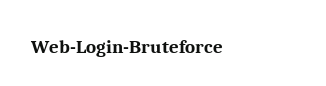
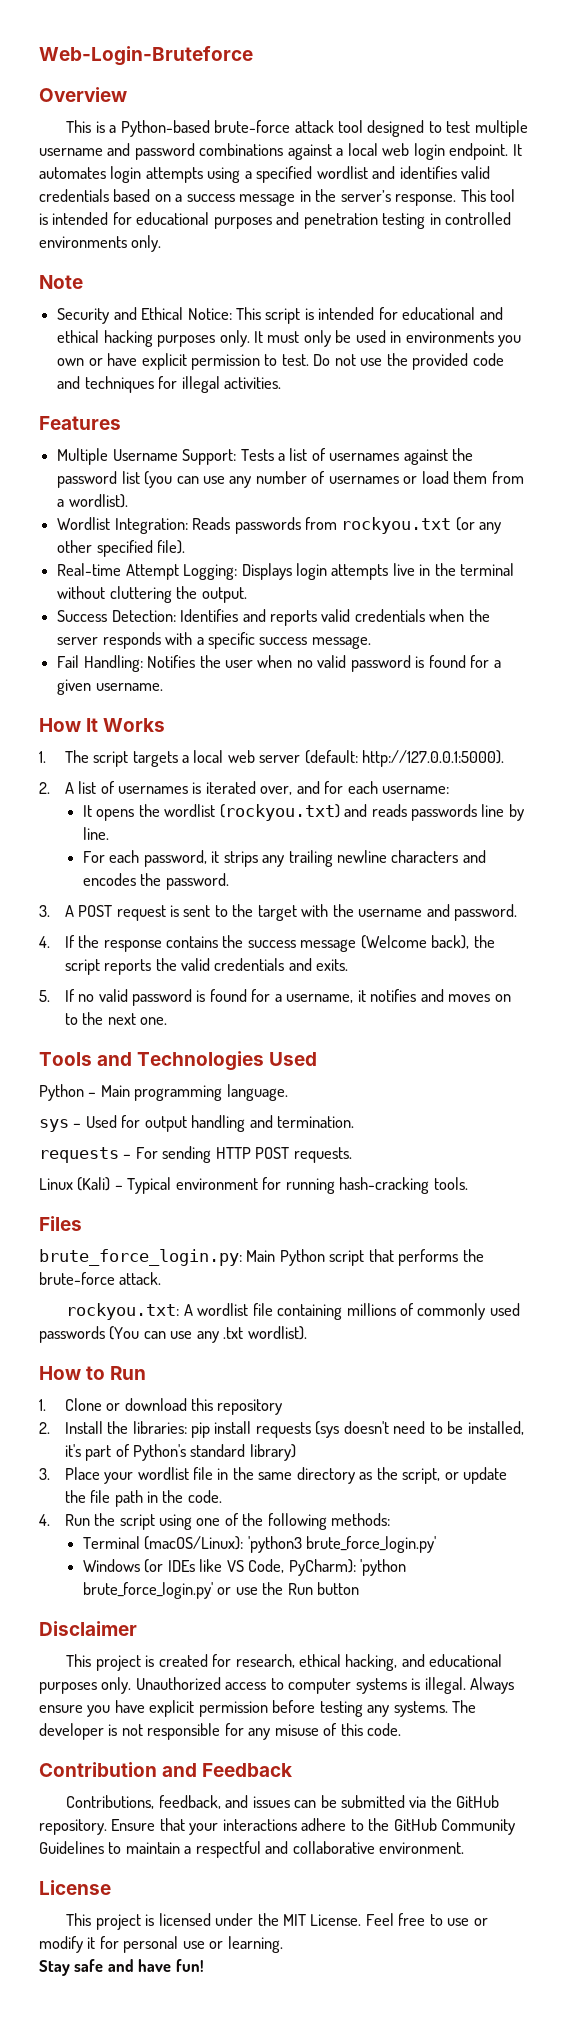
+ Overview
+ This is a Python-based brute-force attack tool designed to test multiple username and password combinations against a local web login endpoint. It automates login attempts using a specified wordlist and identifies valid credentials based on a success message in the server’s response. This tool is intended for educational purposes and penetration testing in controlled environments only.
+ Note
+ Security and Ethical Notice: This script is intended for educational and ethical hacking purposes only. It must only be used in environments you own or have explicit permission to test. Do not use the provided code and techniques for illegal activities.
+ Features
+ Multiple Username Support: Tests a list of usernames against the password list (you can use any number of usernames or load them from a wordlist).
+ Wordlist Integration: Reads passwords from rockyou.txt (or any other specified file).
+ Real-time Attempt Logging: Displays login attempts live in the terminal without cluttering the output.
+ Success Detection: Identifies and reports valid credentials when the server responds with a specific success message.
+ Fail Handling: Notifies the user when no valid password is found for a given username.
+ How It Works
+ 1. The script targets a local web server (default: http://127.0.0.1:5000).
+ 2. A list of usernames is iterated over, and for each username:
+ It opens the wordlist (rockyou.txt) and reads passwords line by line.
+ For each password, it strips any trailing newline characters and encodes the password.
+ 3. A POST request is sent to the target with the username and password.
+ 4. If the response contains the success message (Welcome back), the script reports the valid credentials and exits.
+ 5. If no valid password is found for a username, it notifies and moves on to the next one.
+ Tools and Technologies Used
+ Python – Main programming language.
+ sys – Used for output handling and termination.
+ requests – For sending HTTP POST requests.
+ Linux (Kali) – Typical environment for running hash-cracking tools.
+ Files
+ brute_force_login.py: Main Python script that performs the brute-force attack.
+ rockyou.txt: A wordlist file containing millions of commonly used passwords (You can use any .txt wordlist).
+ How to Run
+ 1. Clone or download this repository
+ 2. Install the libraries: pip install requests (sys doesn't need to be installed, it's part of Python's standard library)
+ 3. Place your wordlist file in the same directory as the script, or update the file path in the code.
+ 4. Run the script using one of the following methods:
+ Terminal (macOS/Linux): 'python3 brute_force_login.py'
+ Windows (or IDEs like VS Code, PyCharm): 'python brute_force_login.py' or use the Run button
+ Disclaimer
+ This project is created for research, ethical hacking, and educational purposes only. Unauthorized access to computer systems is illegal. Always ensure you have explicit permission before testing any systems. The developer is not responsible for any misuse of this code.
+ Contribution and Feedback
+ Contributions, feedback, and issues can be submitted via the GitHub repository. Ensure that your interactions adhere to the GitHub Community Guidelines to maintain a respectful and collaborative environment.
+ License
+ This project is licensed under the MIT License. Feel free to use or modify it for personal use or learning.
+ Stay safe and have fun!

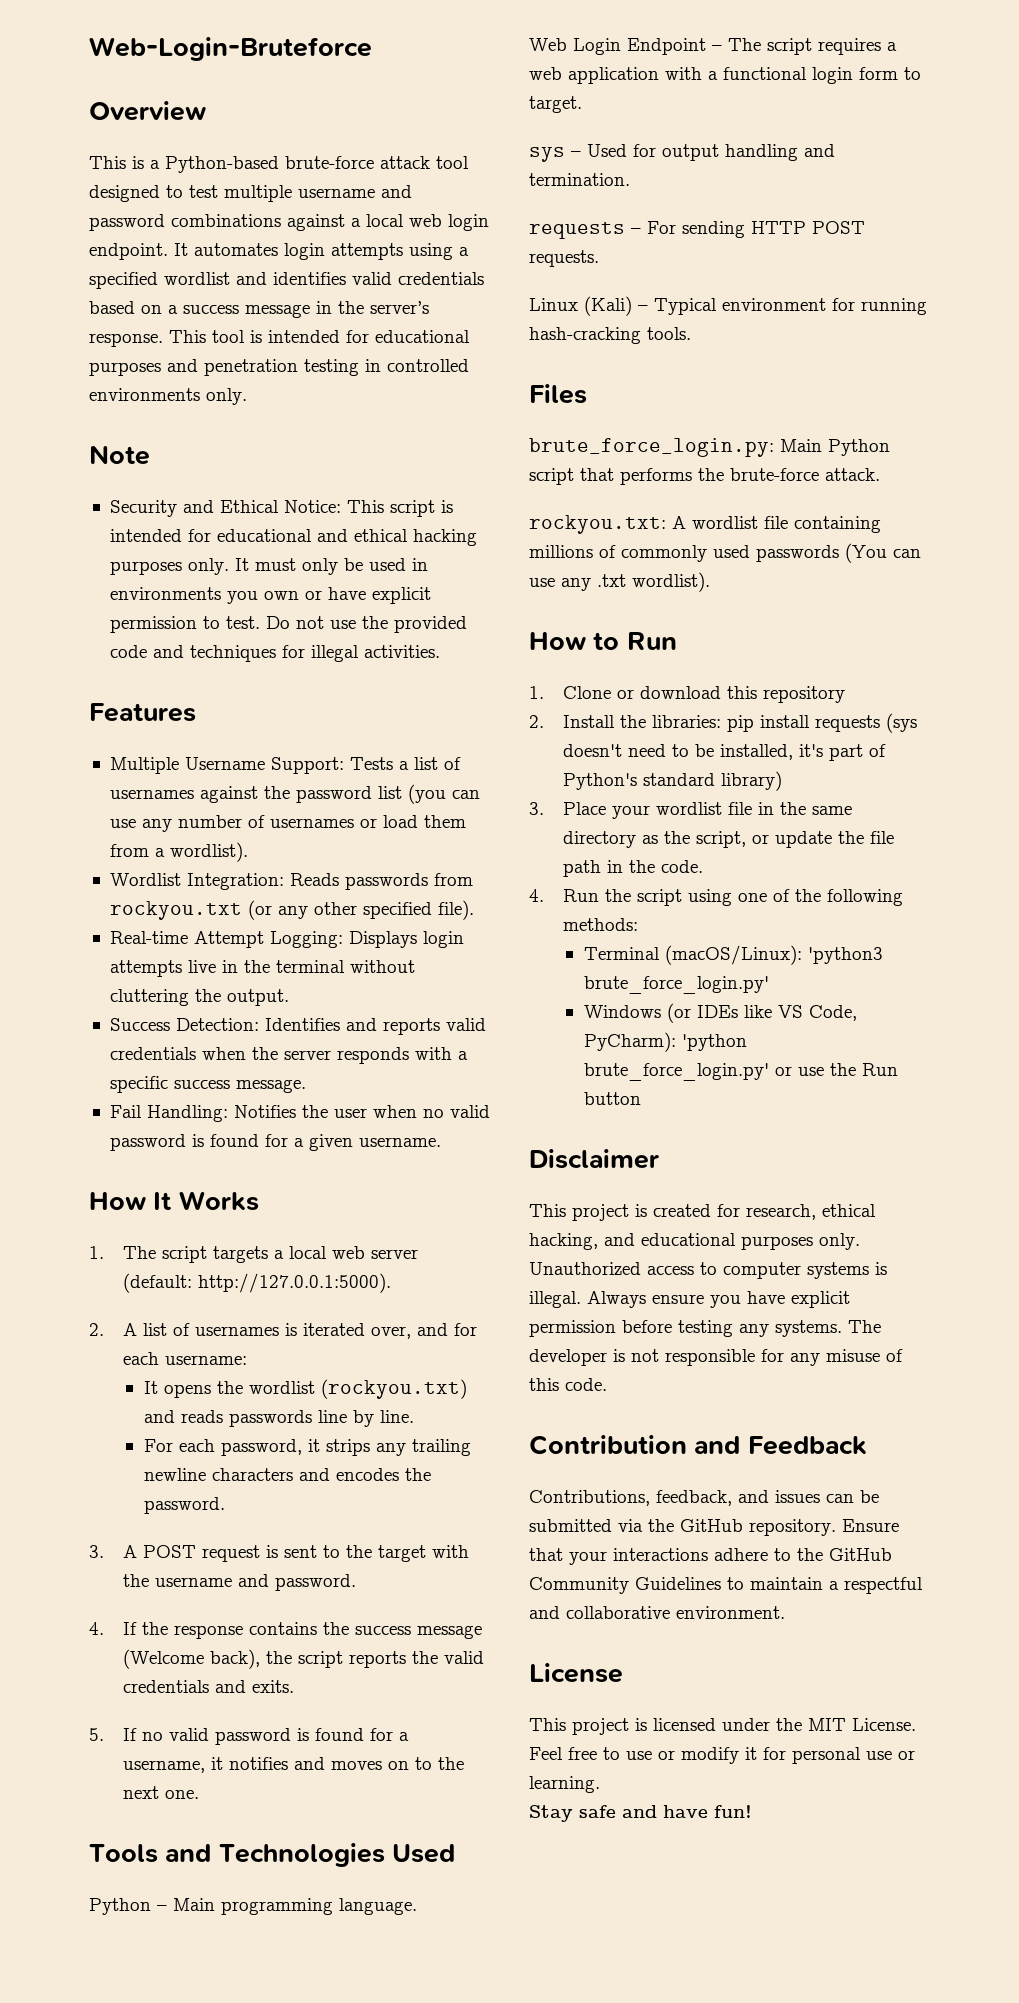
+ Web Login Endpoint – The script requires a web application with a functional login form to target.

